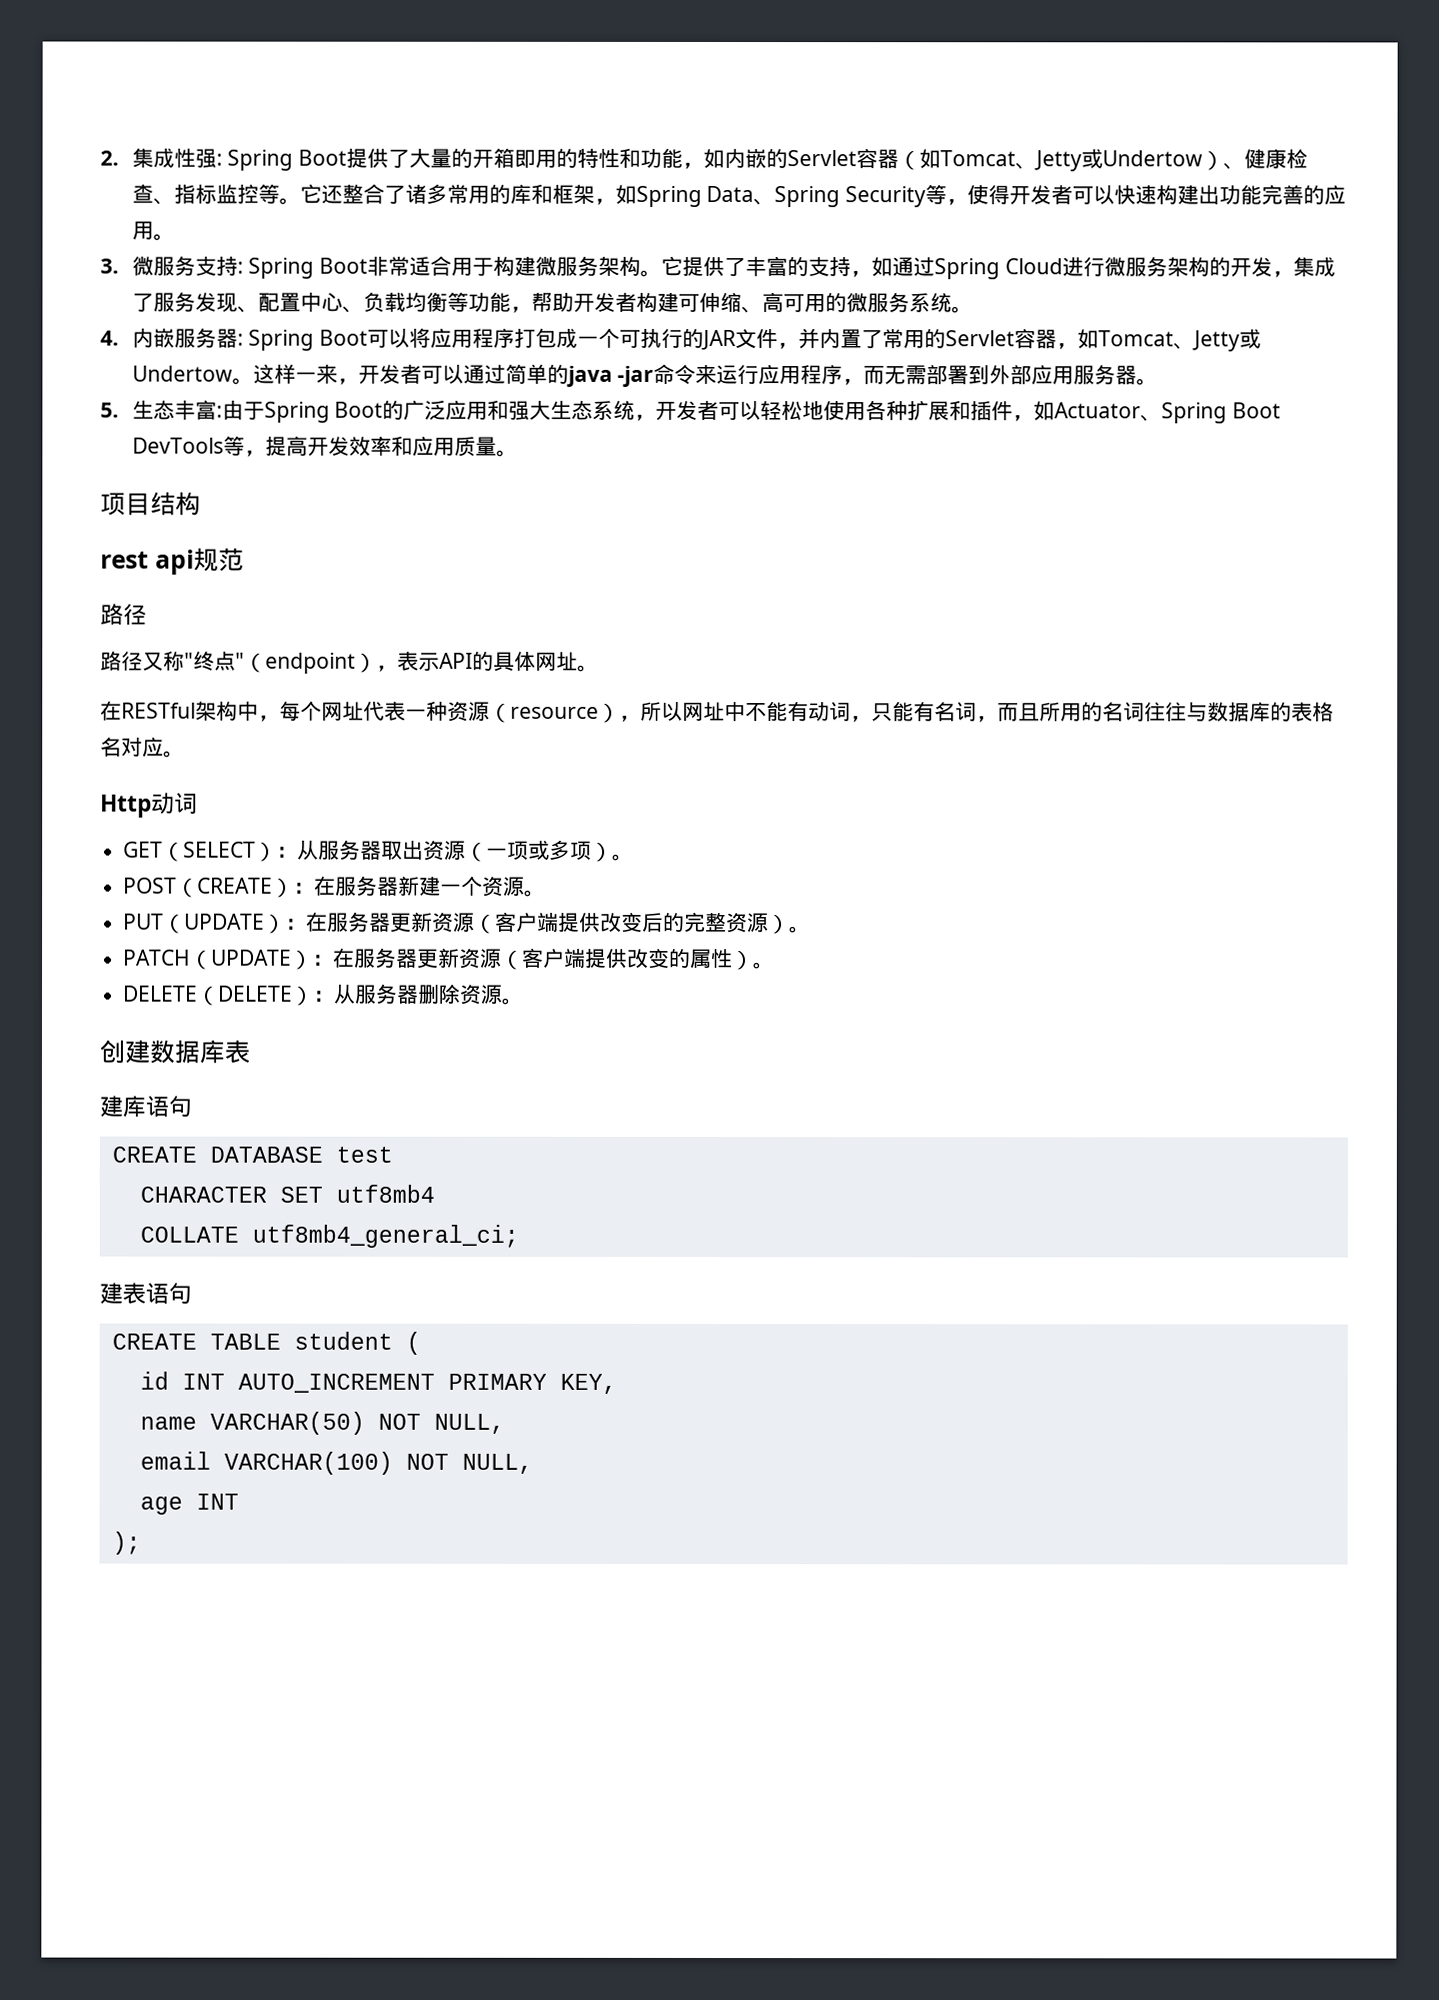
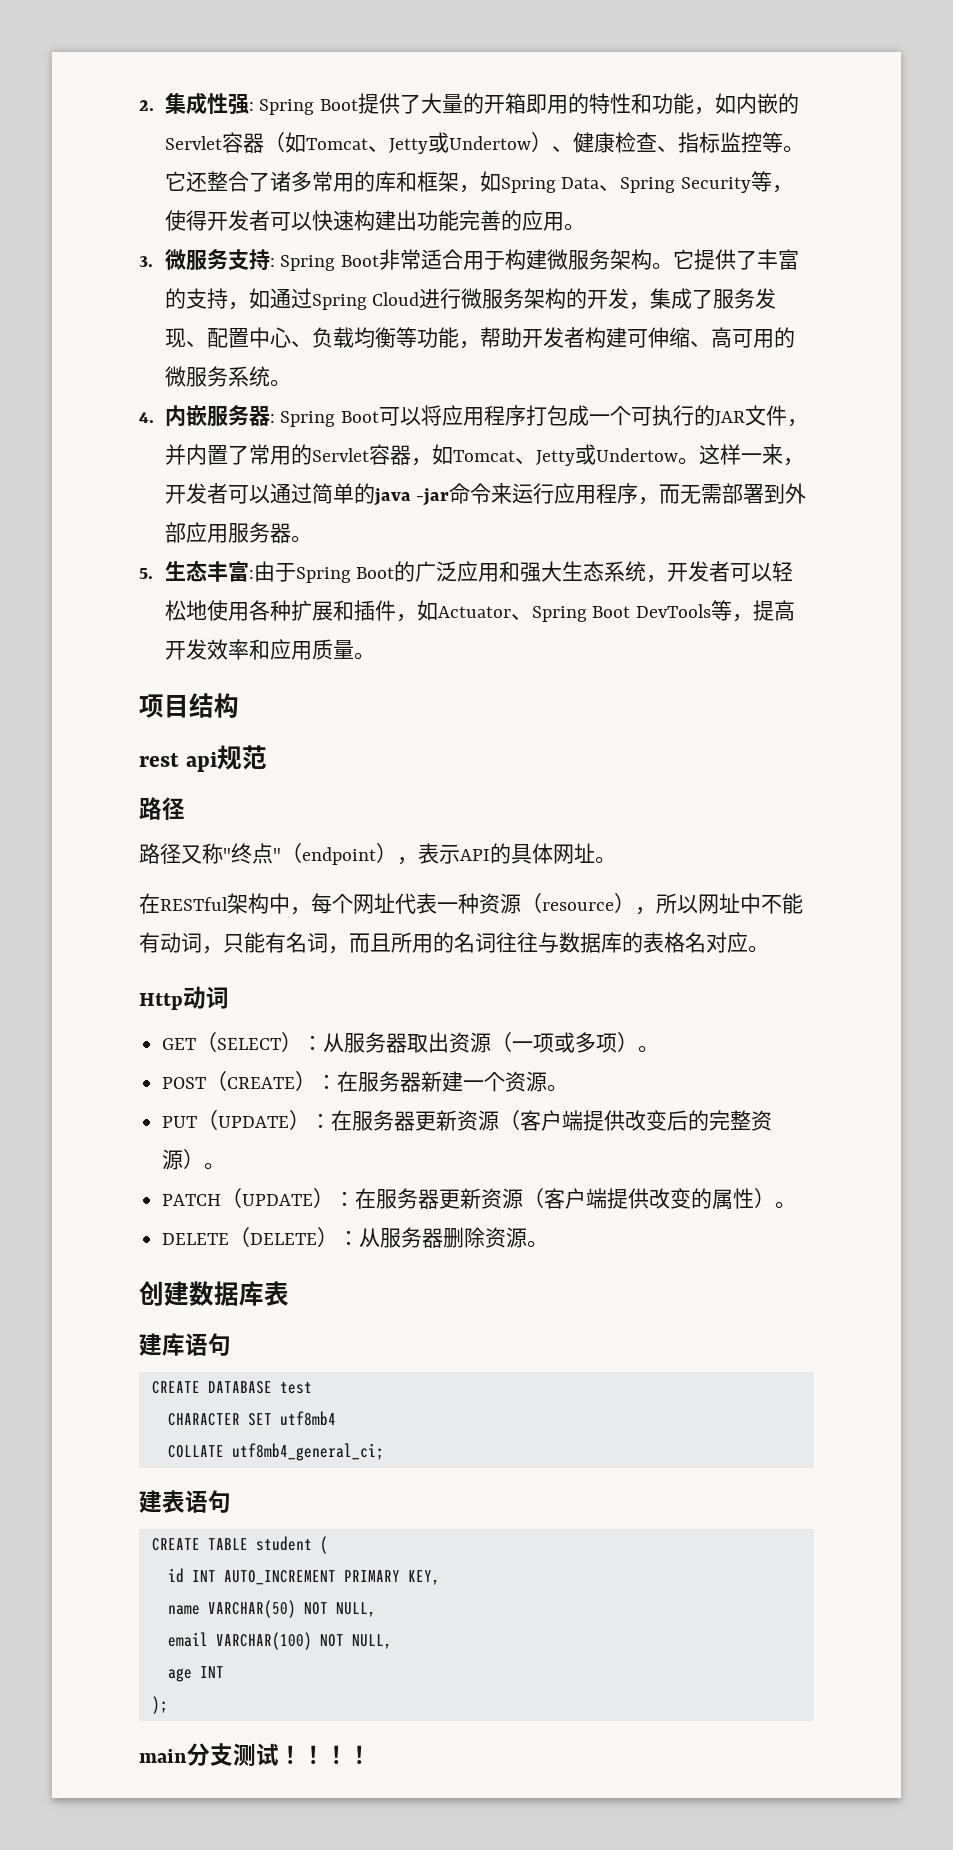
+ main分支测试！！！！

